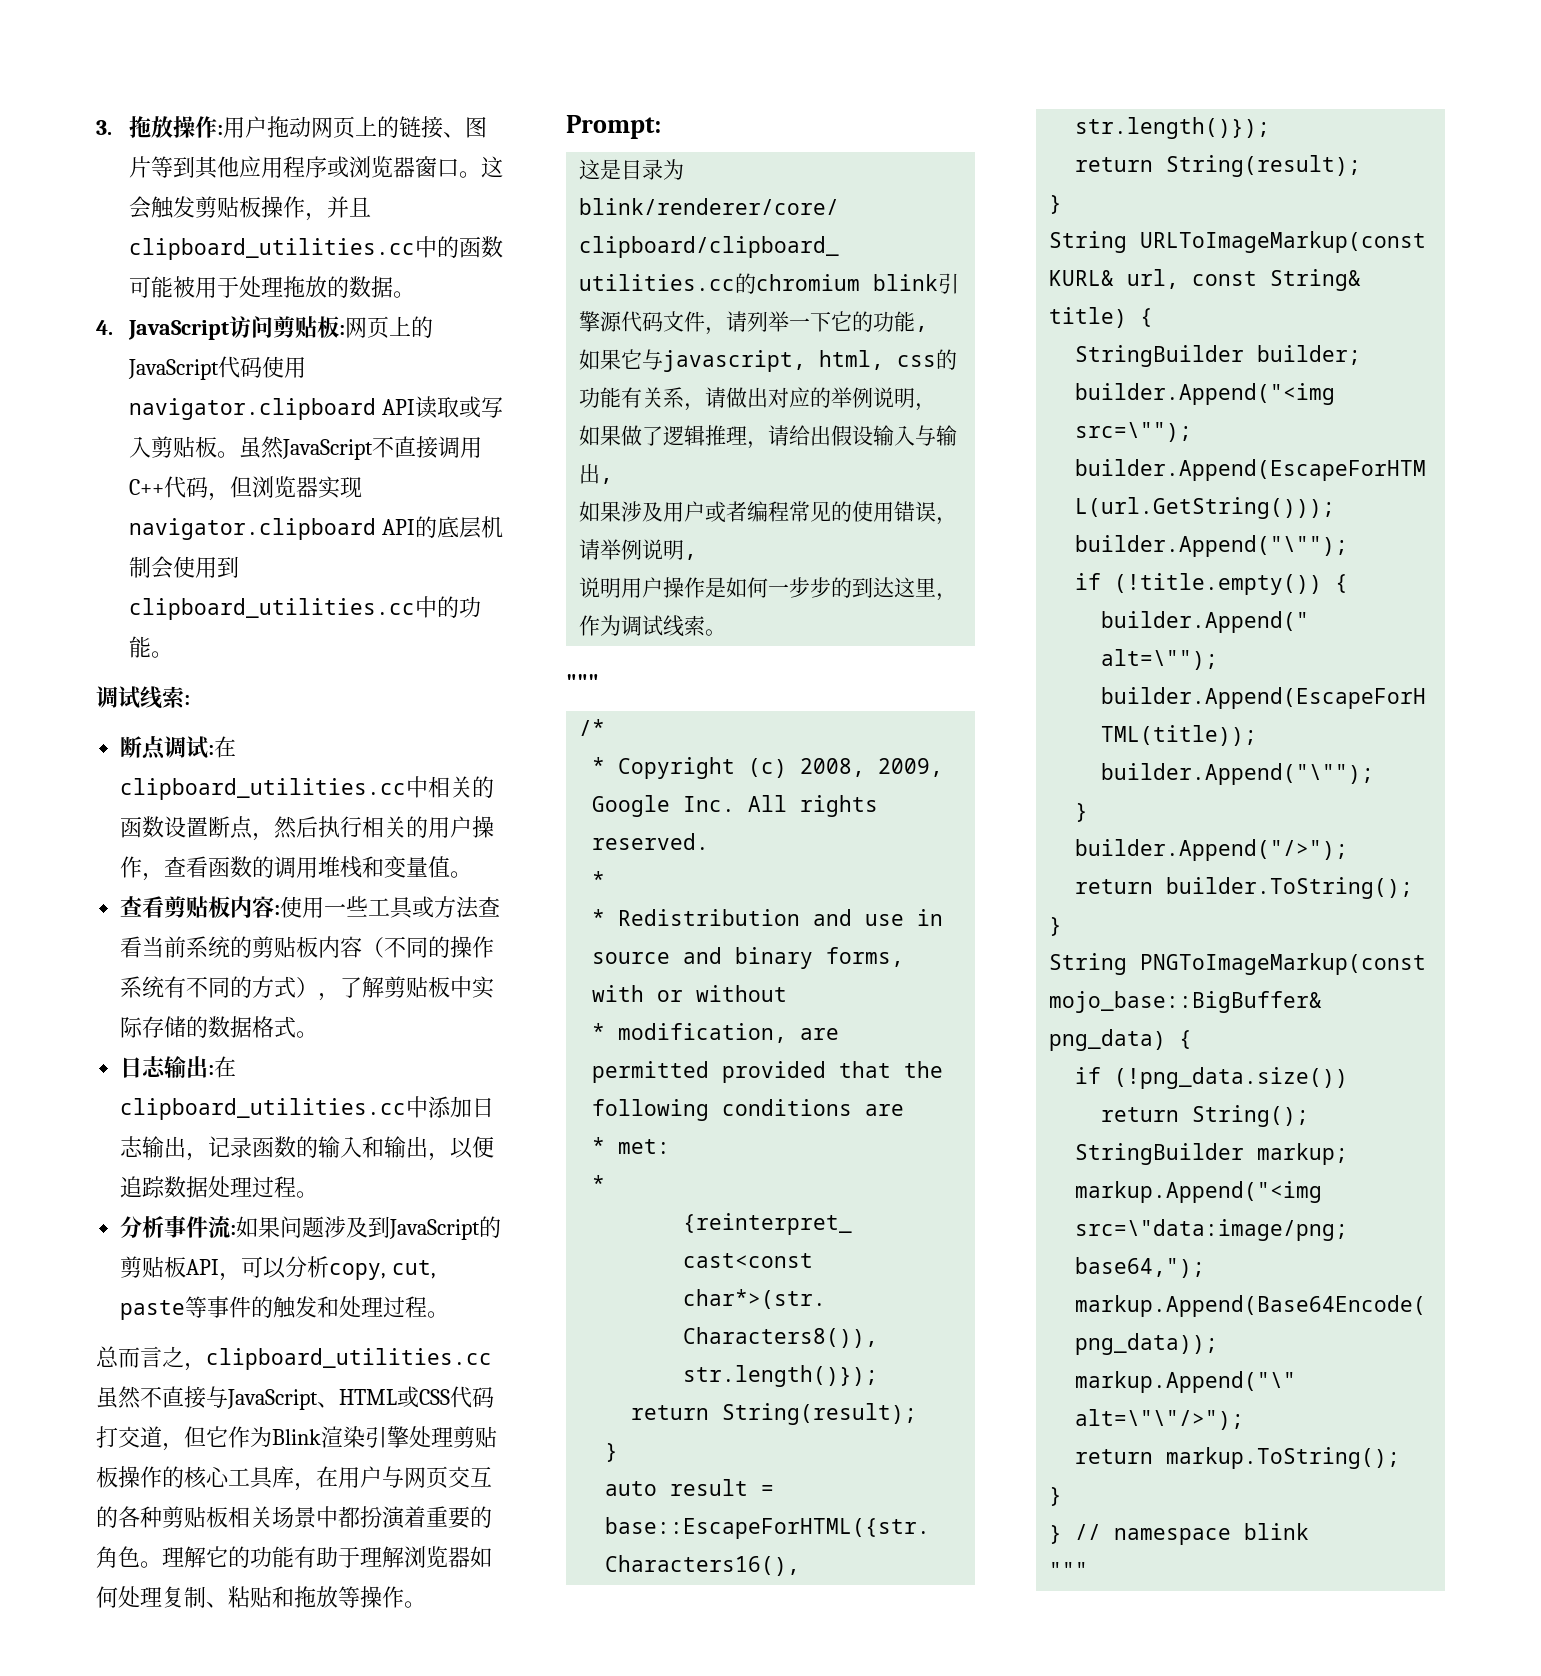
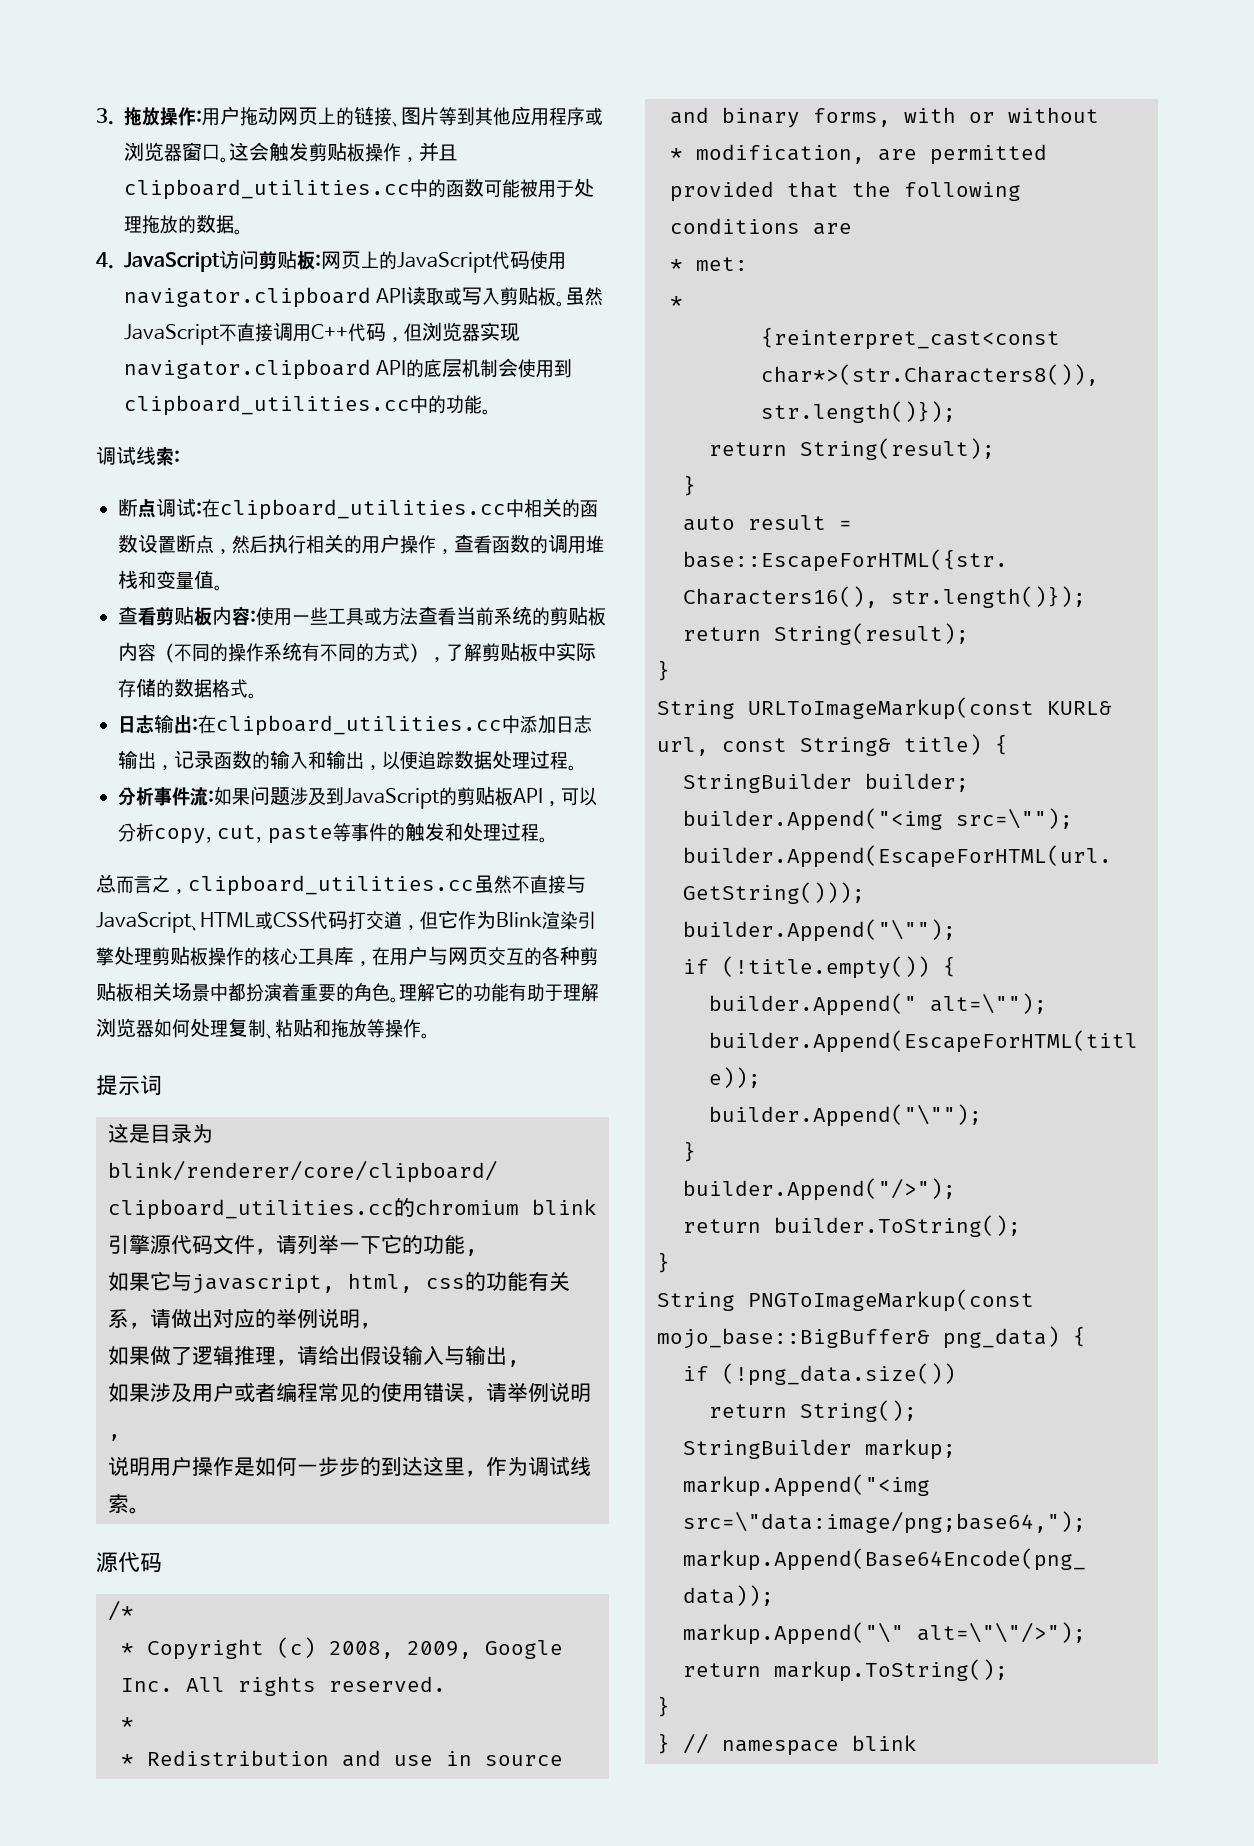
- Prompt:
+ 提示词
  说明用户操作是如何一步步的到达这里，作为调试线索。
- """
+ 源代码
  } // namespace blink
- """

